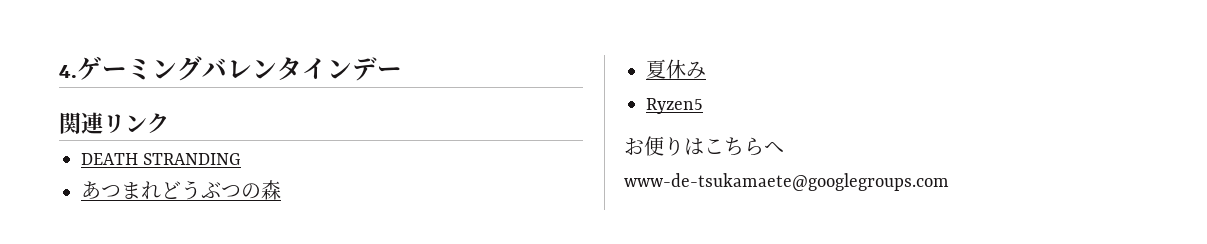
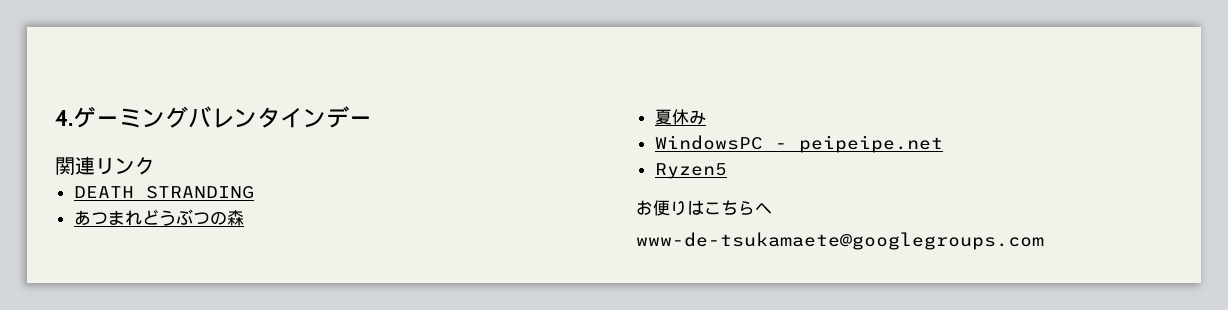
+ WindowsPC - peipeipe.net

